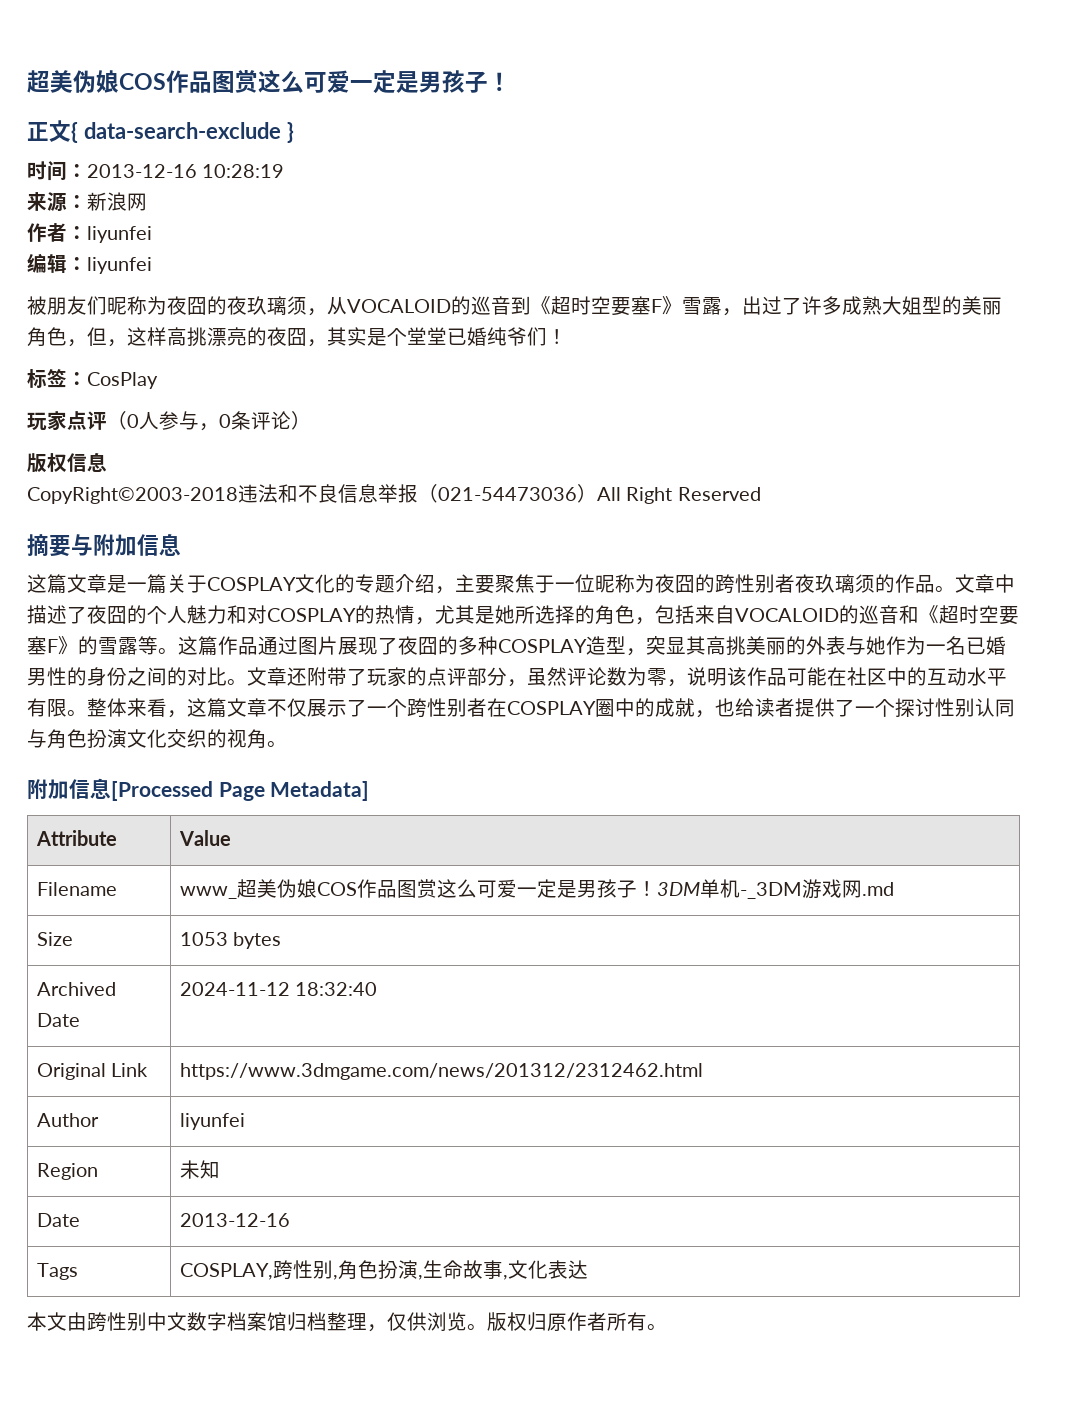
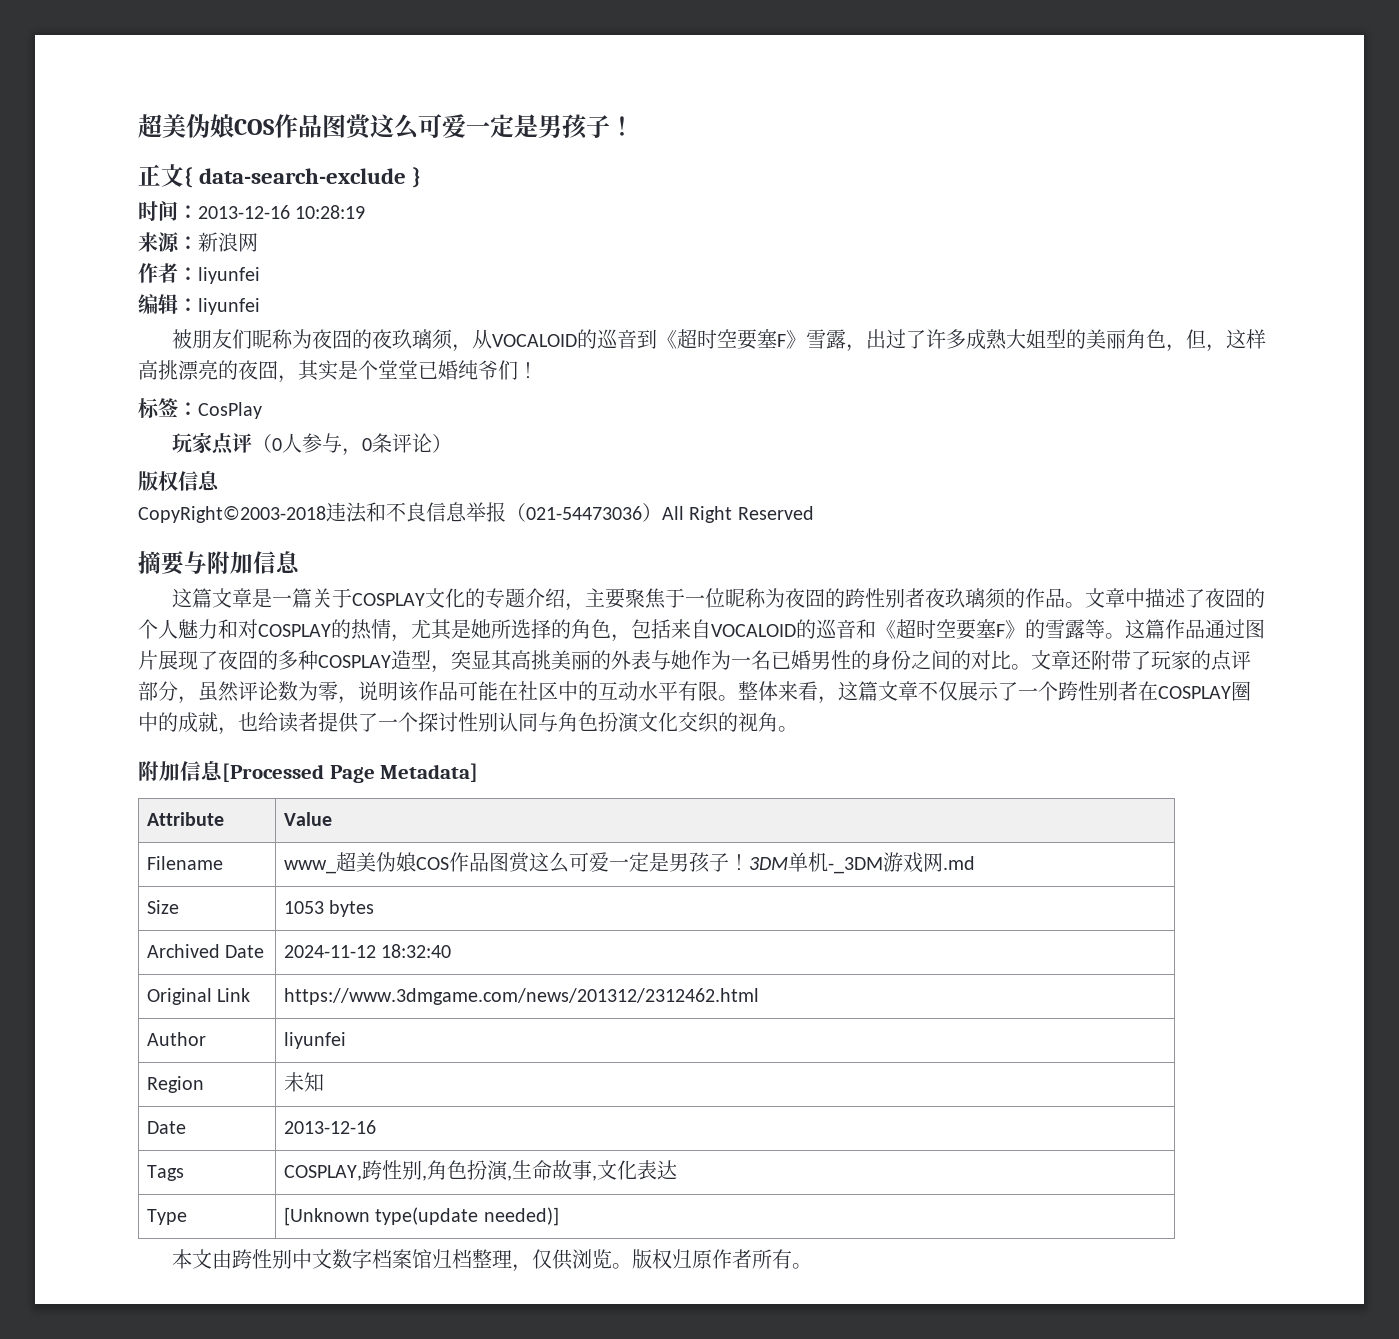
+ Type | [Unknown type(update needed)]

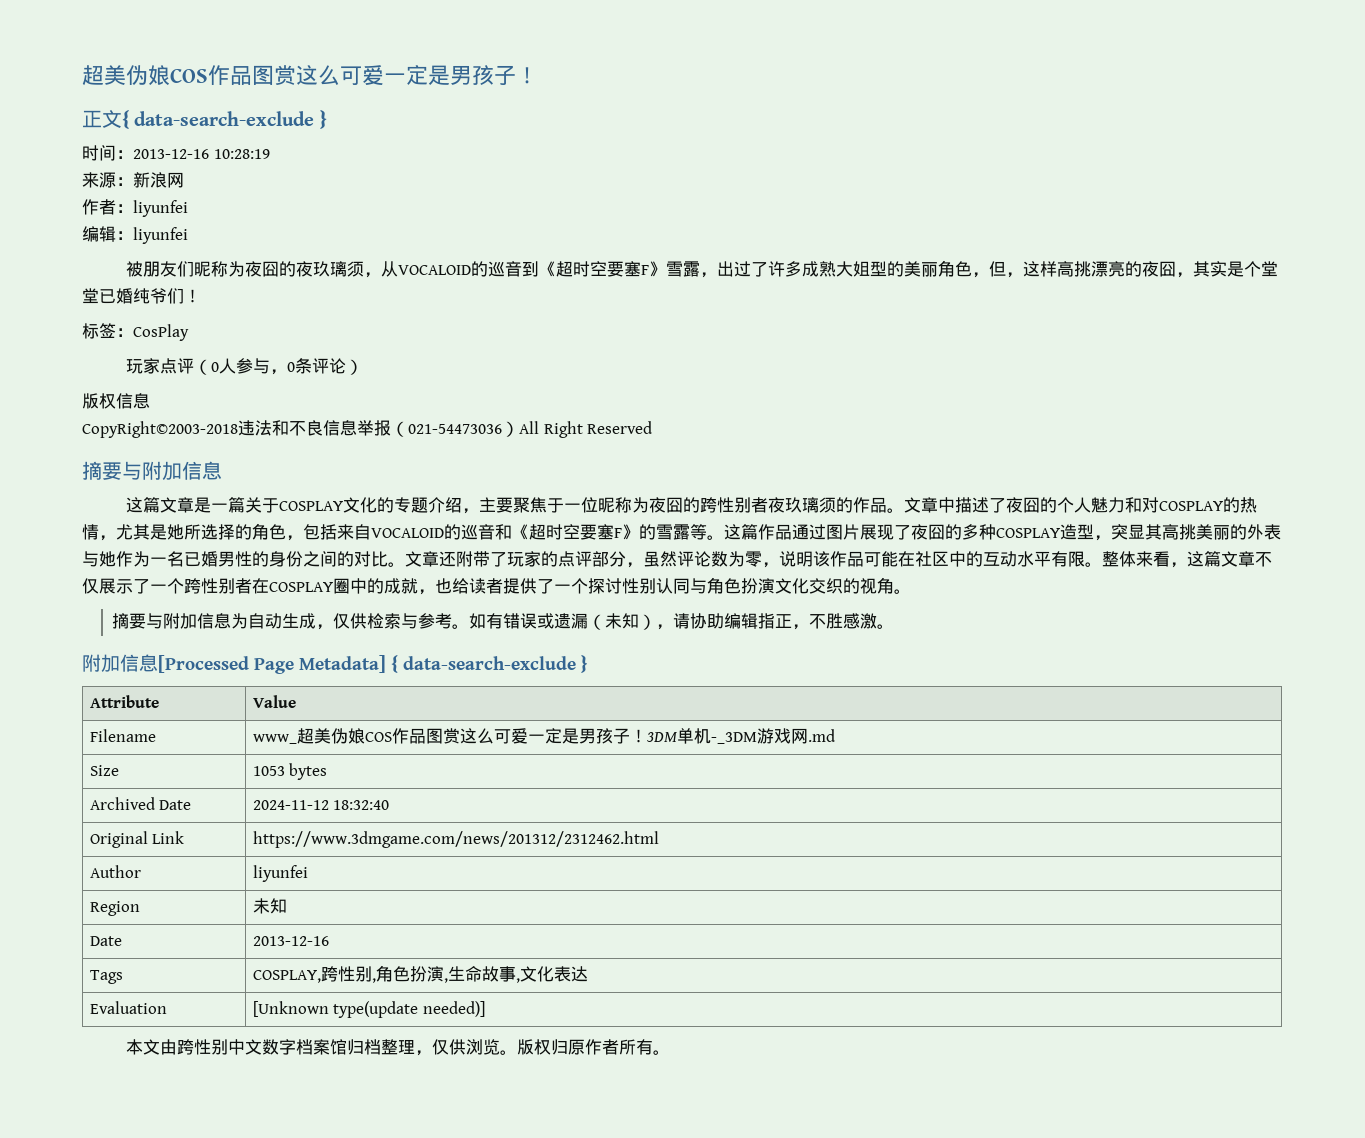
+ 摘要与附加信息为自动生成，仅供检索与参考。如有错误或遗漏（未知），请协助编辑指正，不胜感激。
- 附加信息[Processed Page Metadata]
+ 附加信息[Processed Page Metadata] { data-search-exclude }
- Type | [Unknown type(update needed)]
+ Evaluation | [Unknown type(update needed)]

